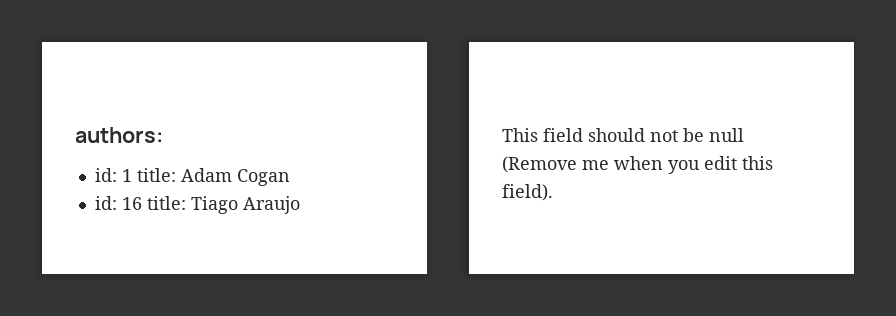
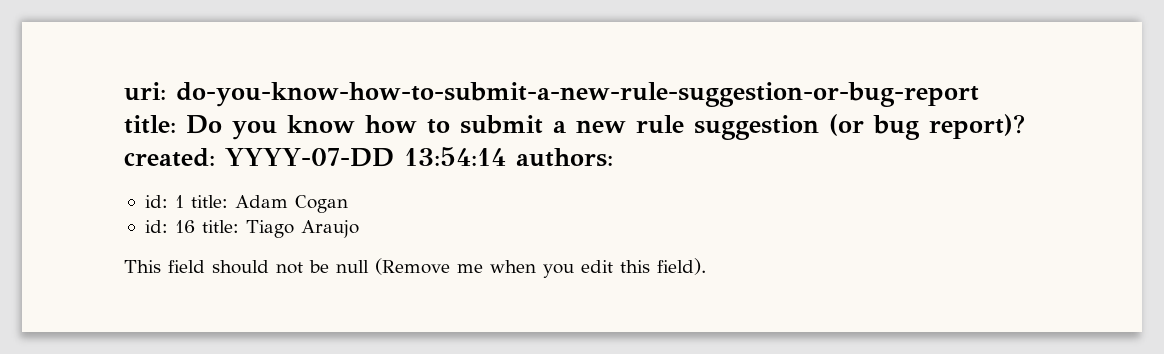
- authors:
+ uri: do-you-know-how-to-submit-a-new-rule-suggestion-or-bug-report title: Do you know how to submit a new rule suggestion (or bug report)? created: YYYY-07-DD 13:54:14 authors:

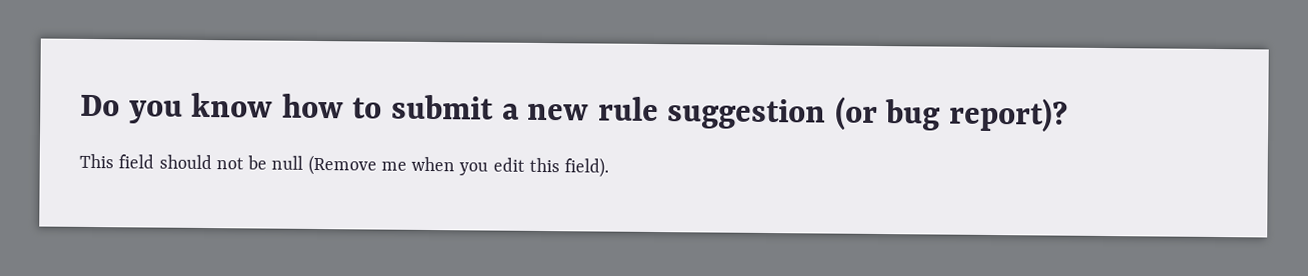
- uri: do-you-know-how-to-submit-a-new-rule-suggestion-or-bug-report title: Do you know how to submit a new rule suggestion (or bug report)? created: YYYY-07-DD 13:54:14 authors:
- id: 1 title: Adam Cogan
- id: 16 title: Tiago Araujo
+ Do you know how to submit a new rule suggestion (or bug report)?

